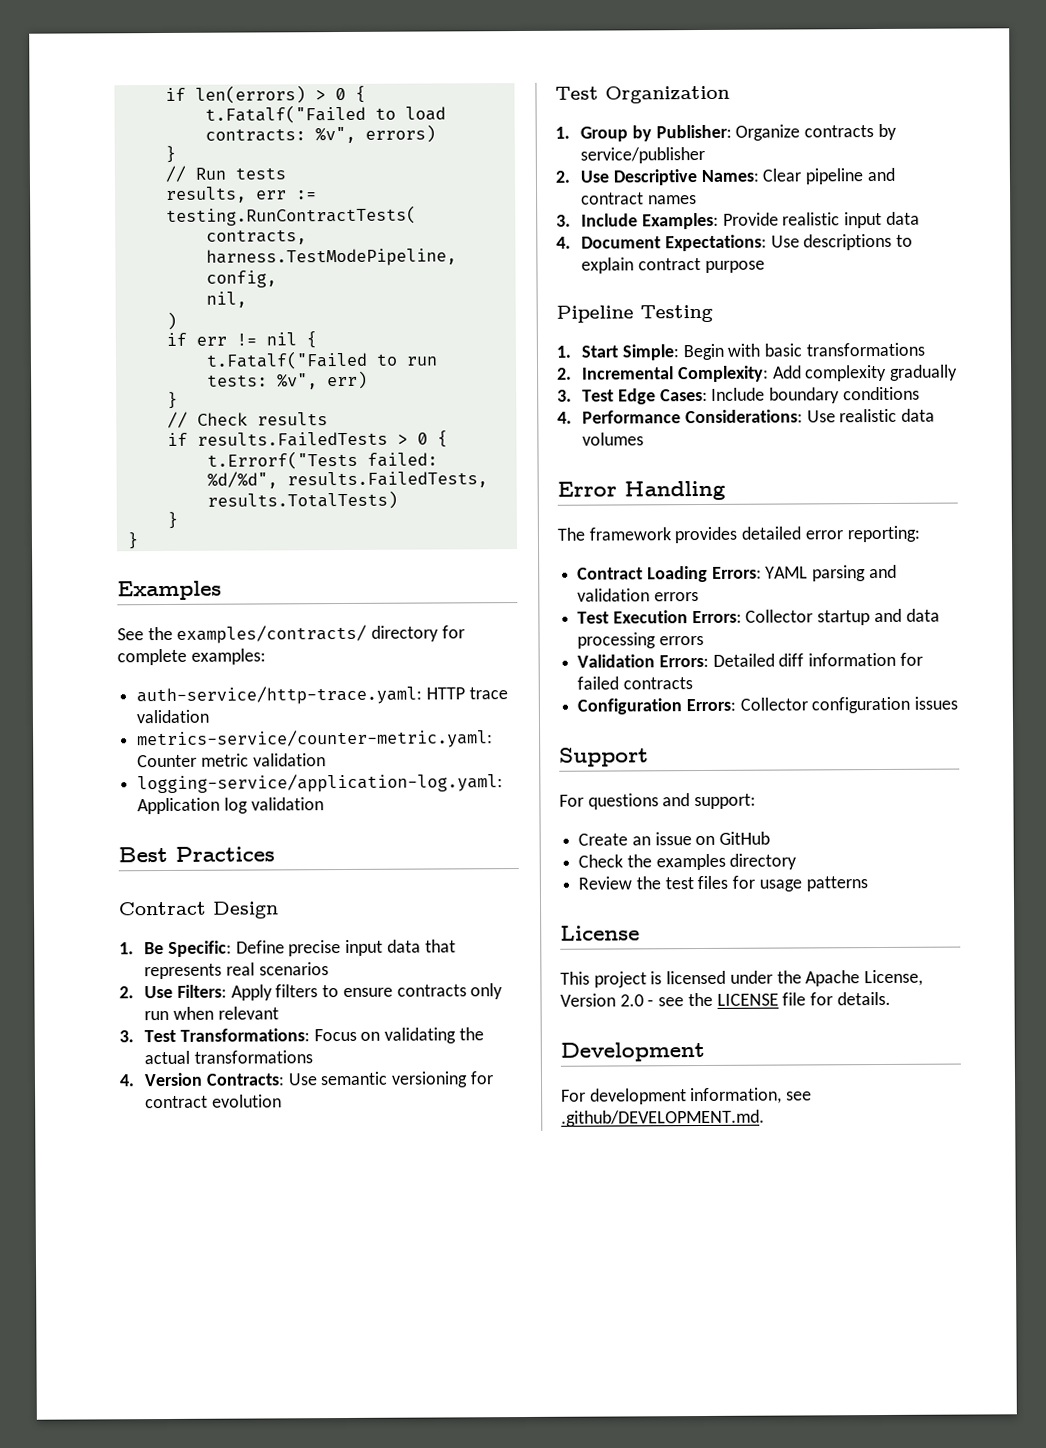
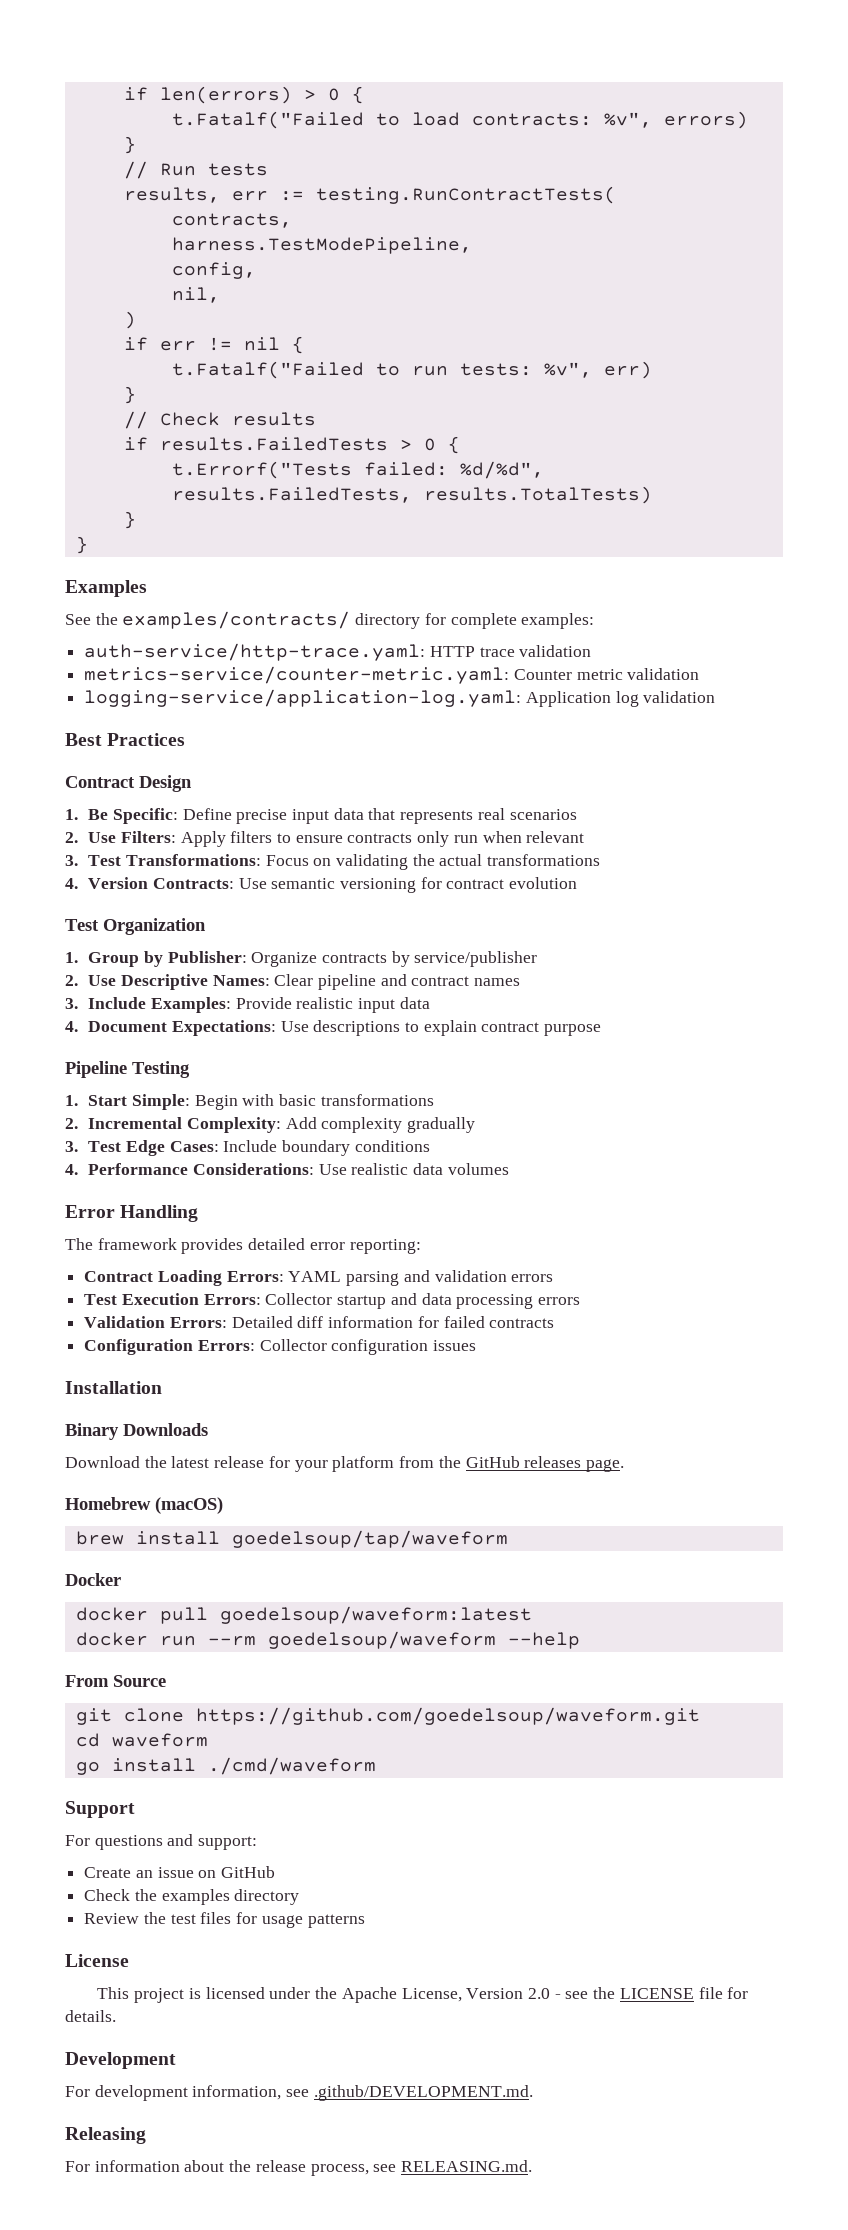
+ Installation
+ Binary Downloads
+ Download the latest release for your platform from the GitHub releases page.
+ Homebrew (macOS)
+ brew install goedelsoup/tap/waveform
+ Docker
+ docker pull goedelsoup/waveform:latest
+ docker run --rm goedelsoup/waveform --help
+ From Source
+ git clone https://github.com/goedelsoup/waveform.git
+ cd waveform
+ go install ./cmd/waveform
+ Releasing
+ For information about the release process, see RELEASING.md.

